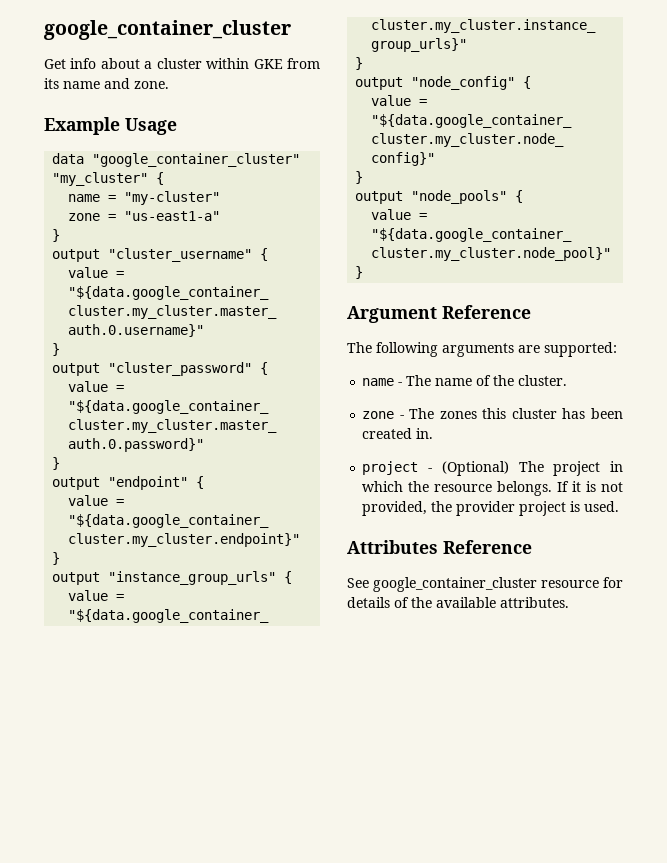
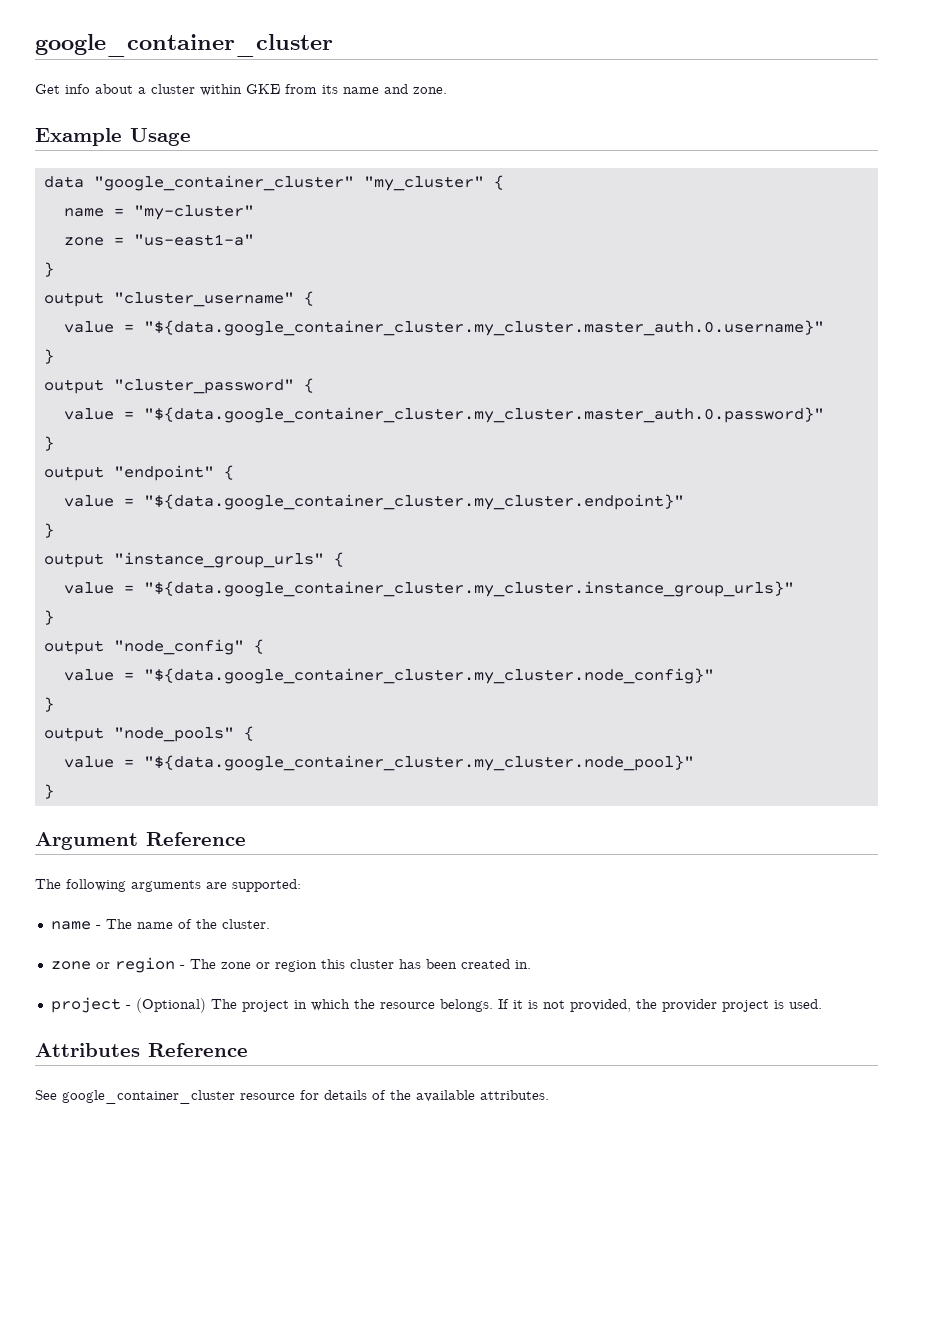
- zone - The zones this cluster has been created in.
+ zone or region - The zone or region this cluster has been created in.

